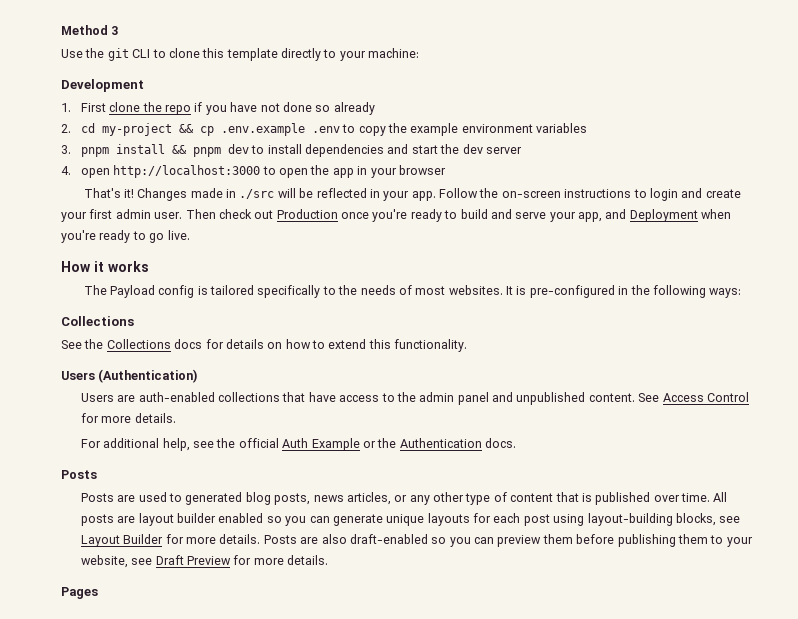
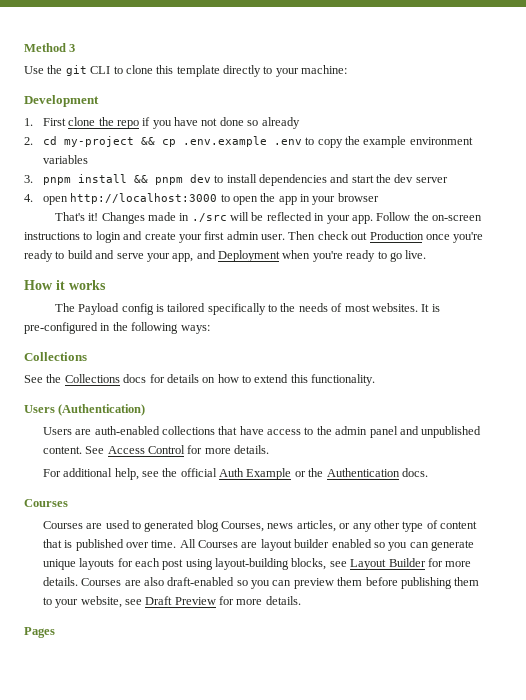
  For additional help, see the official Auth Example or the Authentication docs.
- Posts
- Posts are used to generated blog posts, news articles, or any other type of content that is published over time.
+ Courses
+ Courses are used to generated blog Courses, news articles, or any other type of content that is published over time.
- All posts are layout builder enabled so you can generate unique layouts for each post using layout-building blocks, see Layout Builder for more details.
+ All Courses are layout builder enabled so you can generate unique layouts for each post using layout-building blocks, see Layout Builder for more details.
- Posts are also draft-enabled so you can preview them before publishing them to your website, see Draft Preview for more details.
+ Courses are also draft-enabled so you can preview them before publishing them to your website, see Draft Preview for more details.

